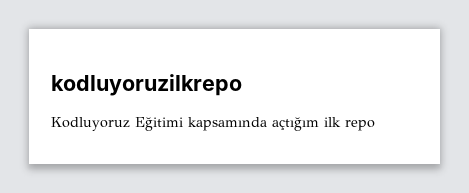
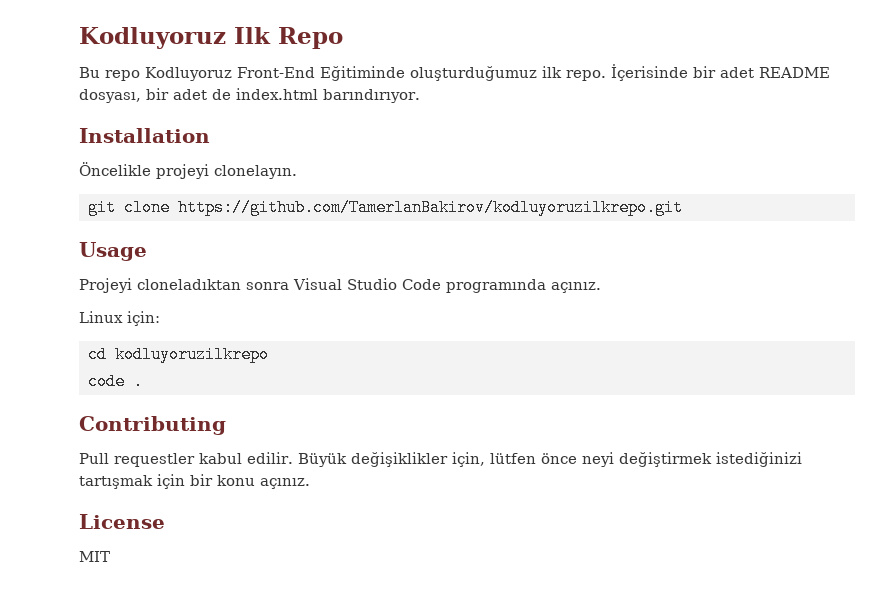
- kodluyoruzilkrepo
- Kodluyoruz Eğitimi kapsamında açtığım ilk repo
+ Kodluyoruz Ilk Repo
+ Bu repo Kodluyoruz Front-End Eğitiminde oluşturduğumuz ilk repo. İçerisinde bir adet README dosyası, bir adet de index.html barındırıyor.
+ Installation
+ Öncelikle projeyi clonelayın.
+ git clone https://github.com/TamerlanBakirov/kodluyoruzilkrepo.git
+ Usage
+ Projeyi cloneladıktan sonra Visual Studio Code programında açınız.
+ Linux için:
+ cd kodluyoruzilkrepo
+ code .
+ Contributing
+ Pull requestler kabul edilir. Büyük değişiklikler için, lütfen önce neyi değiştirmek istediğinizi tartışmak için bir konu açınız.
+ License
+ MIT

